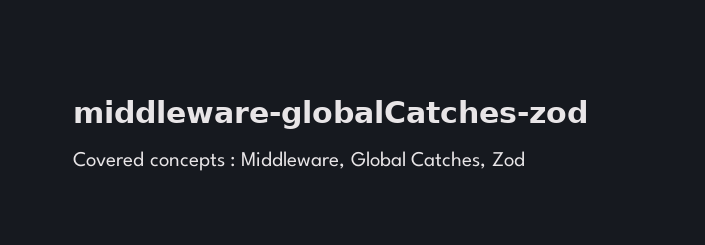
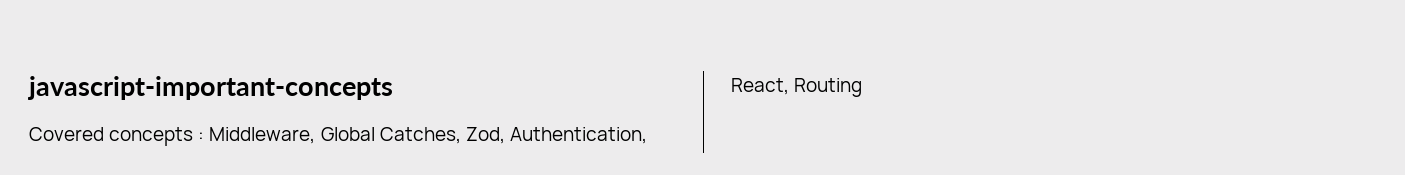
- middleware-globalCatches-zod
+ javascript-important-concepts
- Covered concepts : Middleware, Global Catches, Zod
+ Covered concepts : Middleware, Global Catches, Zod, Authentication, React, Routing

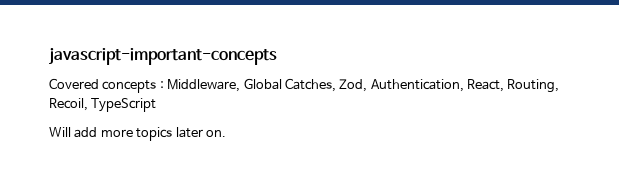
- Covered concepts : Middleware, Global Catches, Zod, Authentication, React, Routing
+ Covered concepts : Middleware, Global Catches, Zod, Authentication, React, Routing, Recoil, TypeScript
+ Will add more topics later on.

